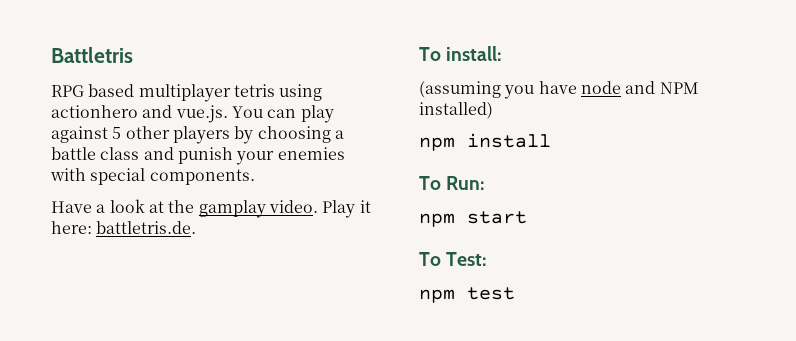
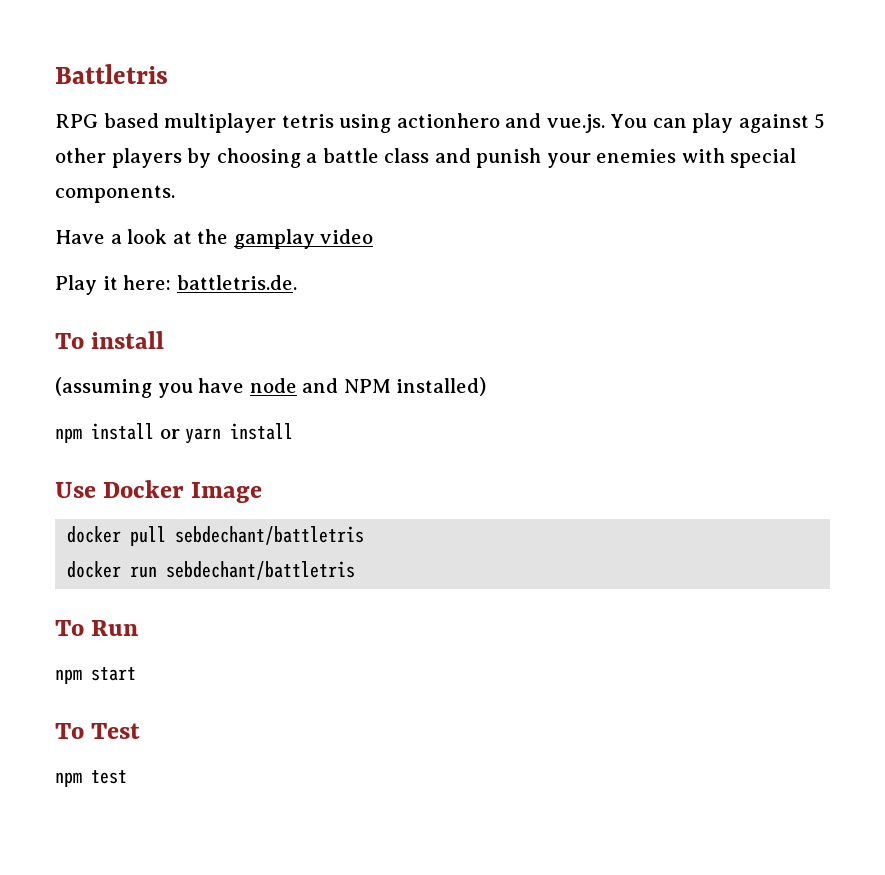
- Have a look at the gamplay video. Play it here: battletris.de.
+ Have a look at the gamplay video
+ Play it here: battletris.de.
- To install:
+ To install
- npm install
- To Run:
+ npm install or yarn install
+ Use Docker Image
+ docker pull sebdechant/battletris
+ docker run sebdechant/battletris
+ To Run
- To Test:
+ To Test

